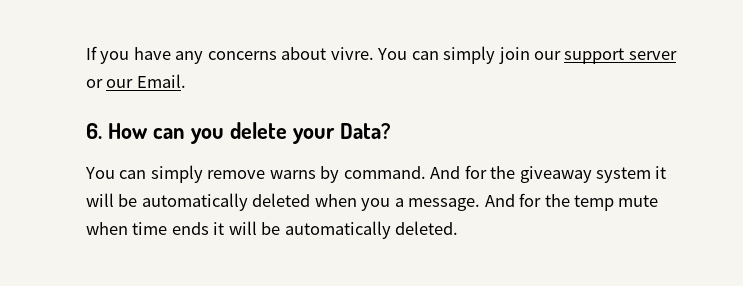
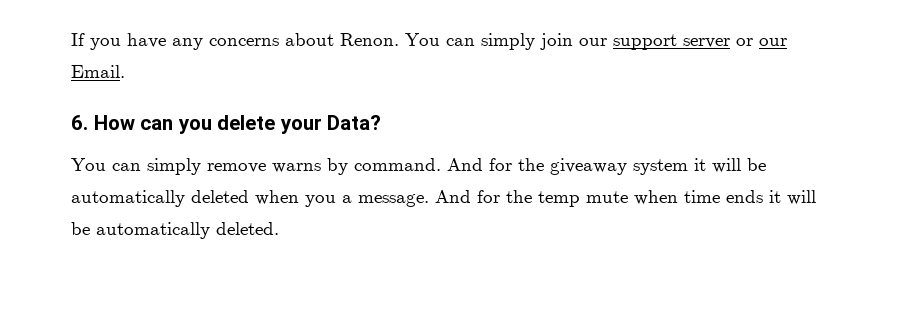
- If you have any concerns about vivre.
+ If you have any concerns about Renon.

